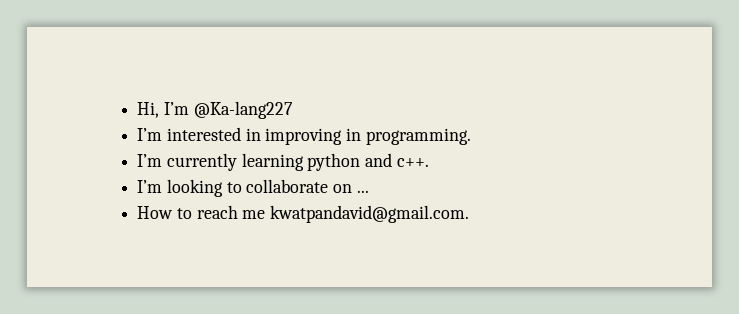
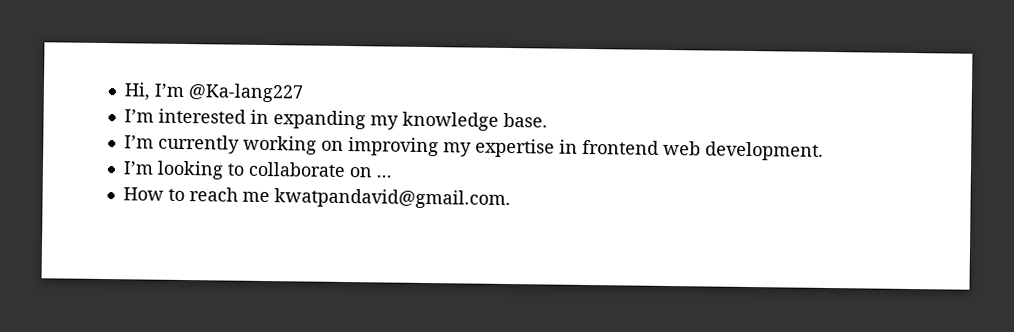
- I’m interested in improving in programming.
- I’m currently learning python and c++.
+ I’m interested in expanding my knowledge base.
+ I’m currently working on improving my expertise in frontend web development.

